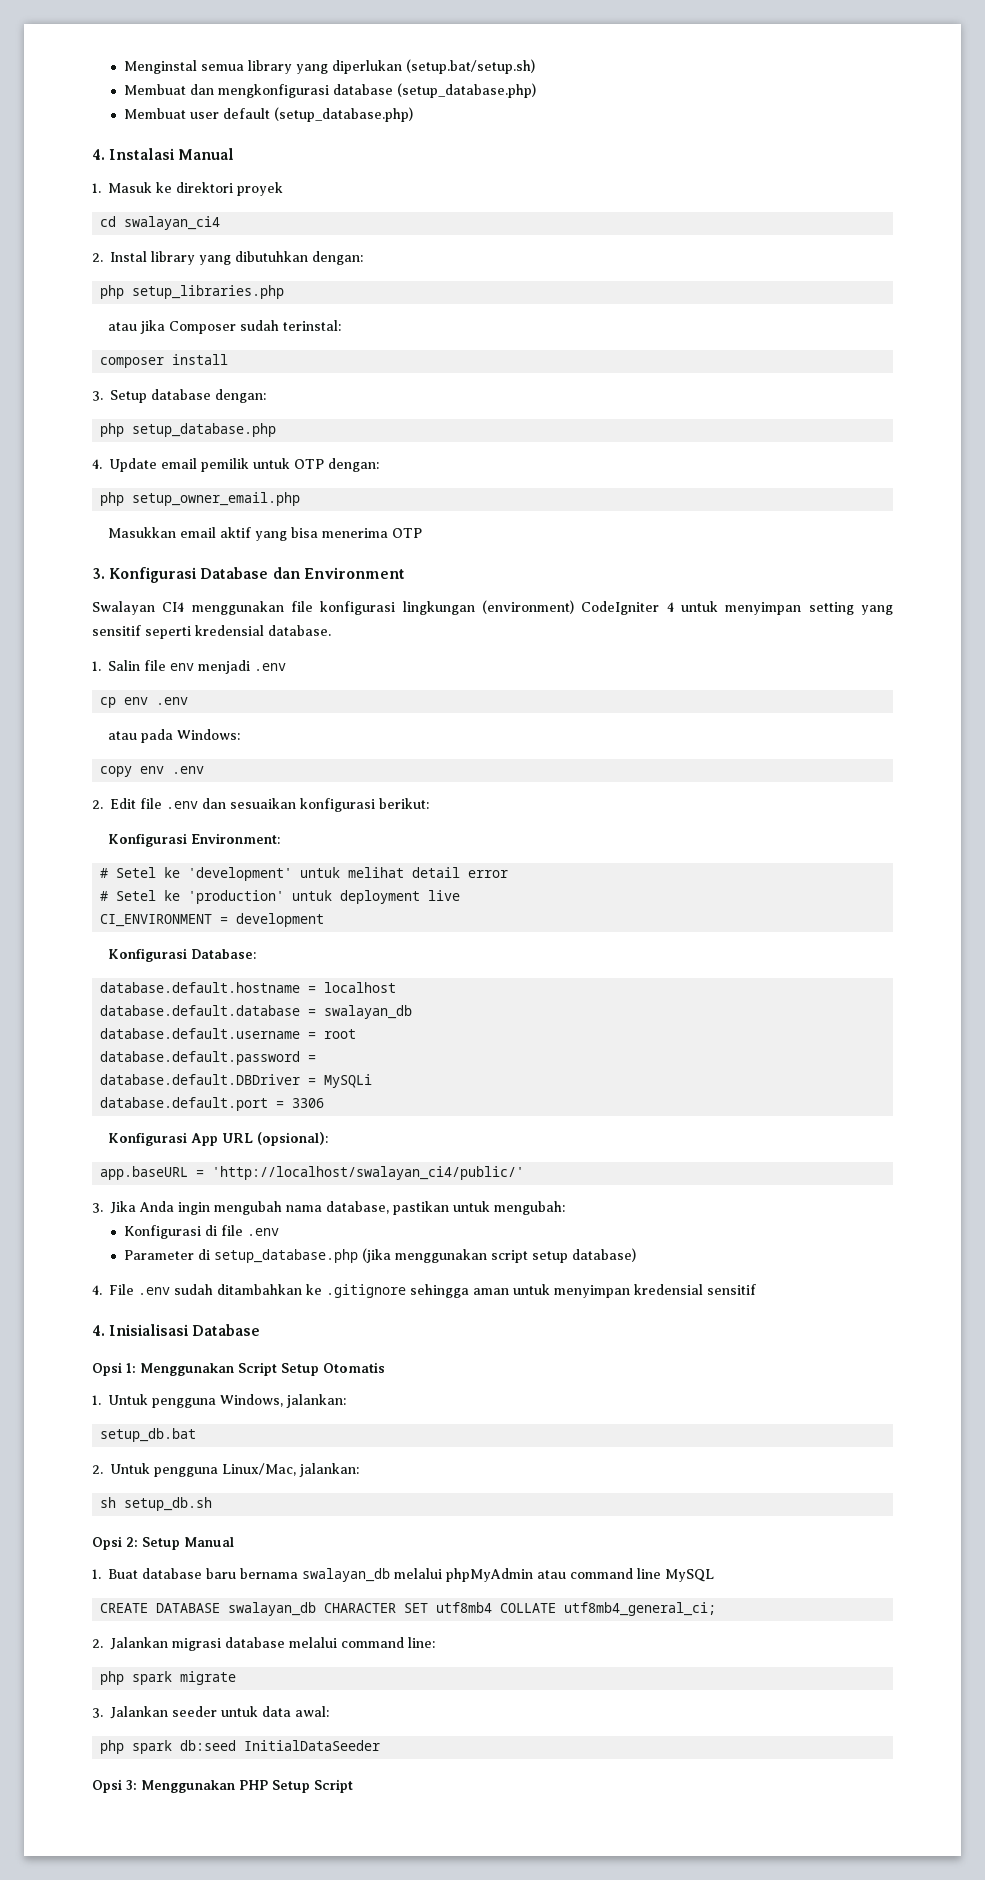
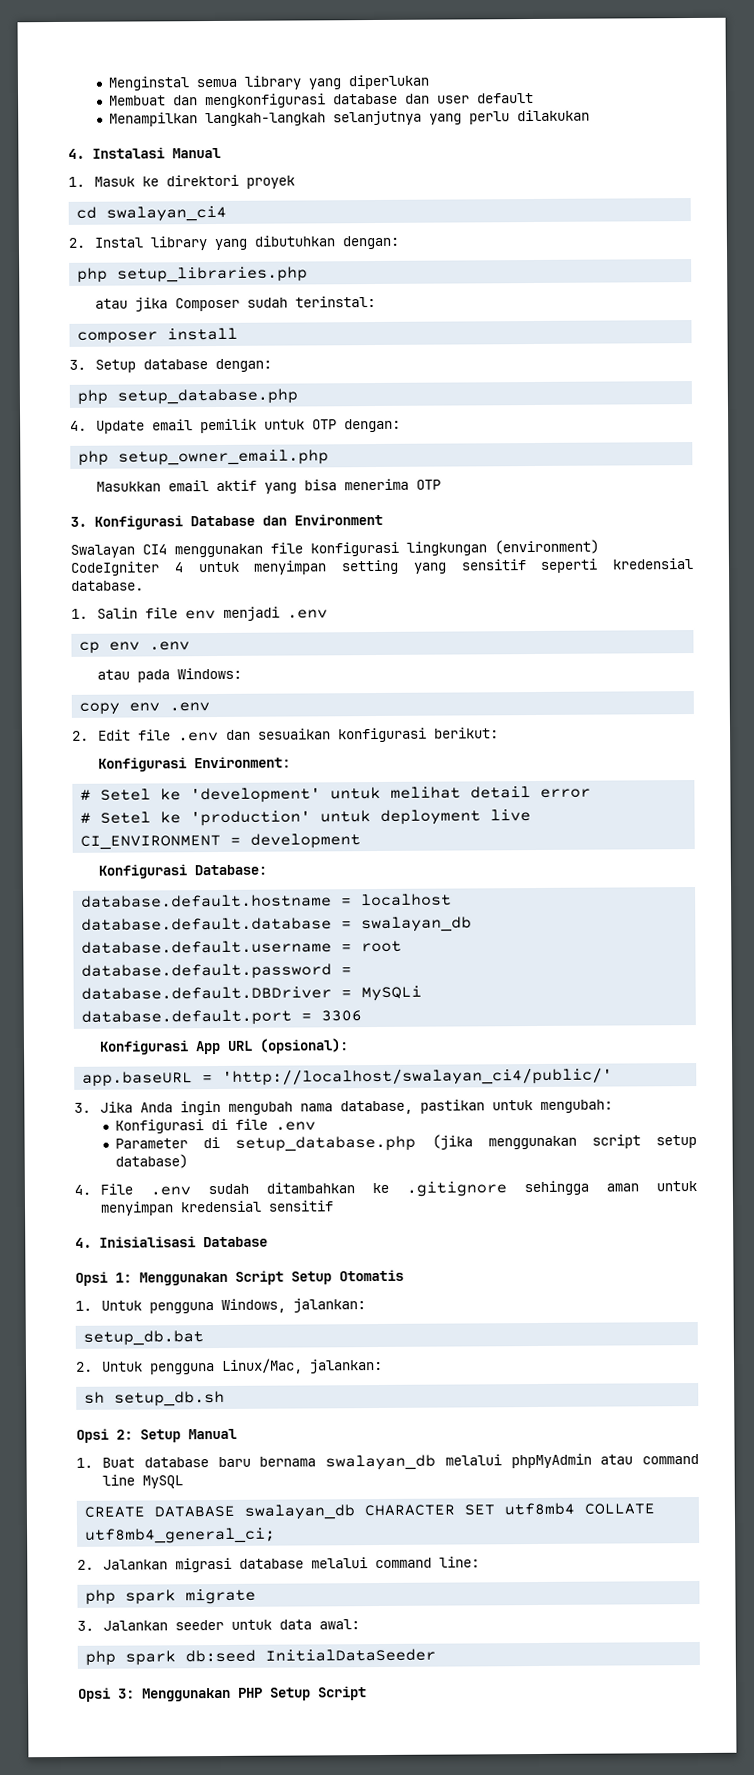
- Menginstal semua library yang diperlukan (setup.bat/setup.sh)
+ Menginstal semua library yang diperlukan
- Membuat dan mengkonfigurasi database (setup_database.php)
- Membuat user default (setup_database.php)
+ Membuat dan mengkonfigurasi database dan user default
+ Menampilkan langkah-langkah selanjutnya yang perlu dilakukan

